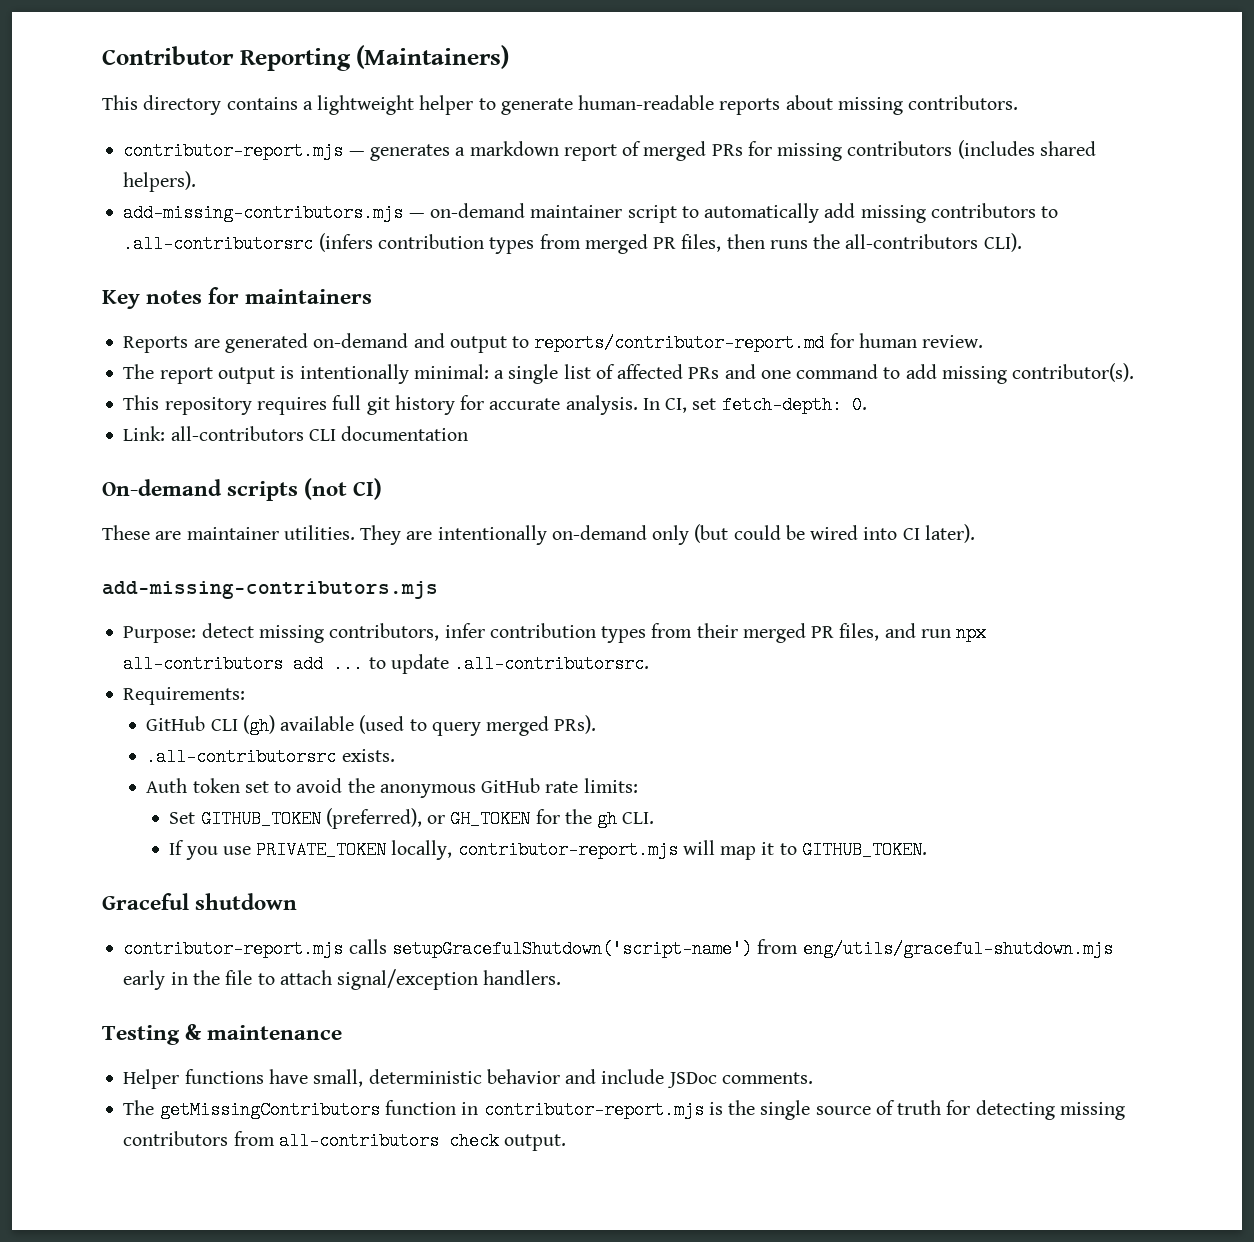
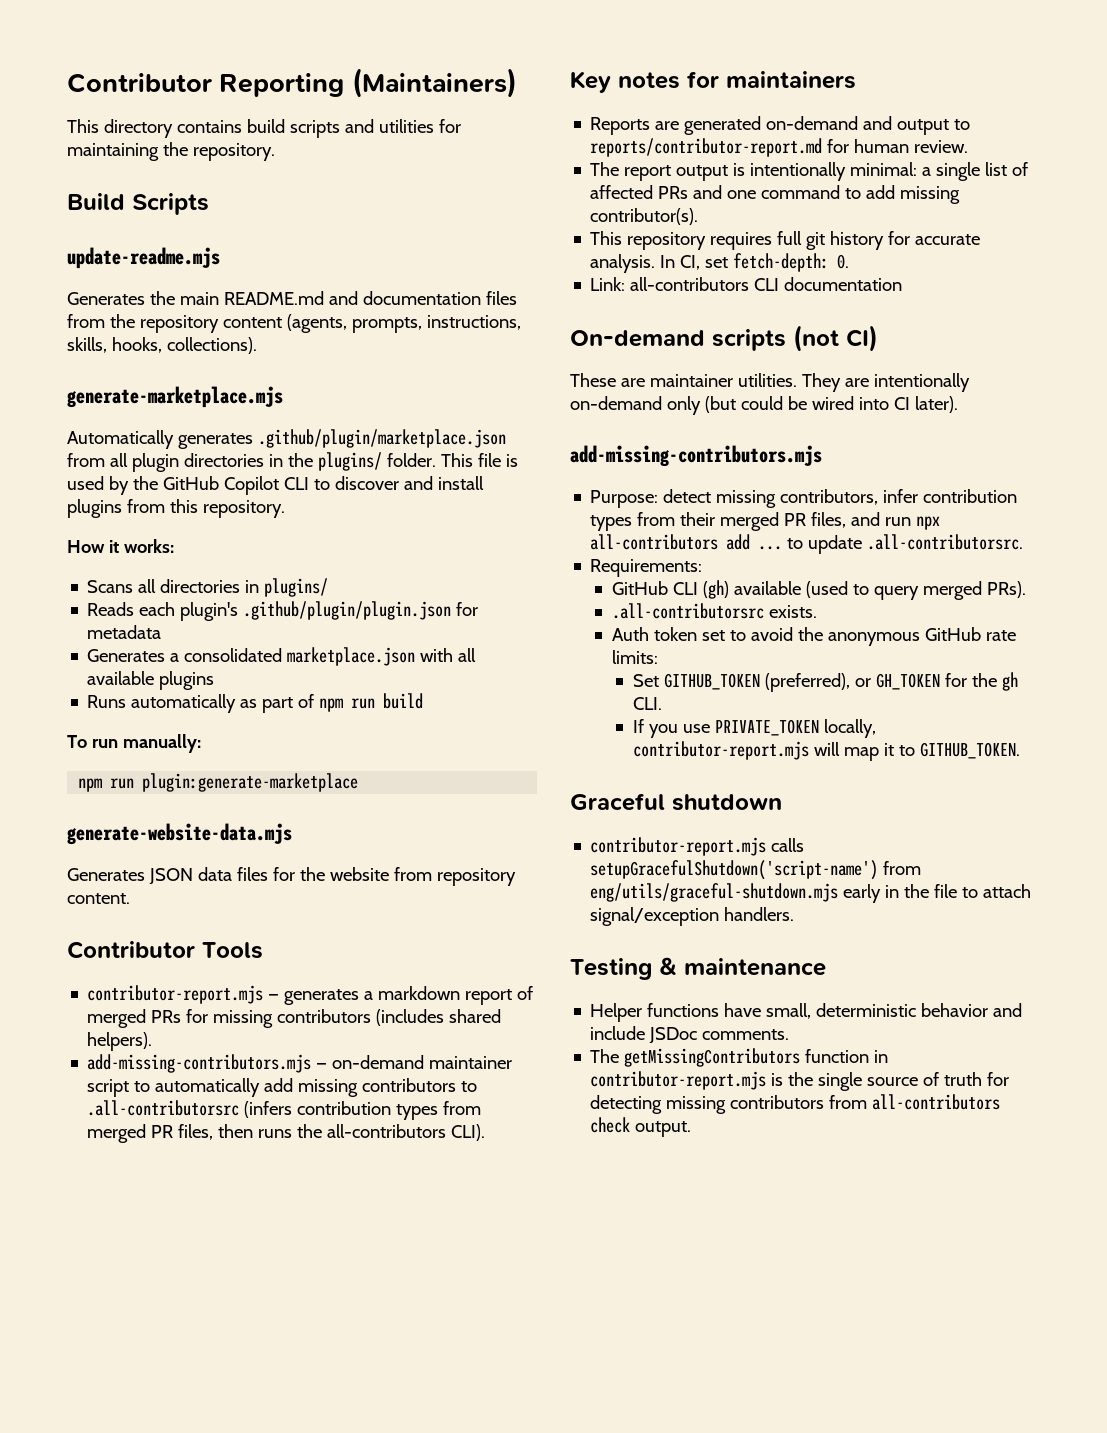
- This directory contains a lightweight helper to generate human-readable reports about missing contributors.
+ This directory contains build scripts and utilities for maintaining the repository.
+ Build Scripts
+ update-readme.mjs
+ Generates the main README.md and documentation files from the repository content (agents, prompts, instructions, skills, hooks, collections).
+ generate-marketplace.mjs
+ Automatically generates .github/plugin/marketplace.json from all plugin directories in the plugins/ folder. This file is used by the GitHub Copilot CLI to discover and install plugins from this repository.
+ How it works:
+ Scans all directories in plugins/
+ Reads each plugin's .github/plugin/plugin.json for metadata
+ Generates a consolidated marketplace.json with all available plugins
+ Runs automatically as part of npm run build
+ To run manually:
+ npm run plugin:generate-marketplace
+ generate-website-data.mjs
+ Generates JSON data files for the website from repository content.
+ Contributor Tools

